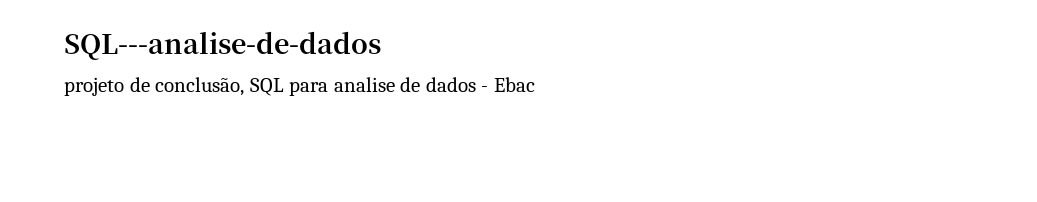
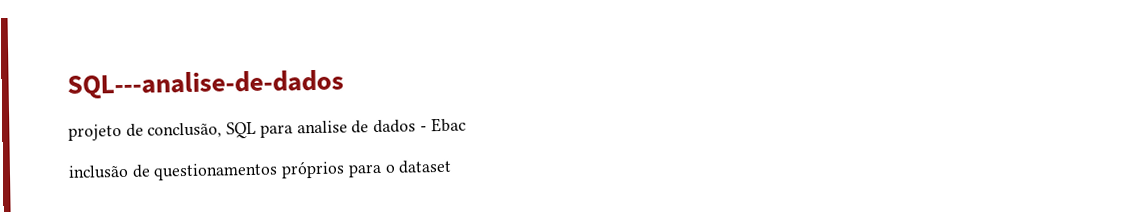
+ inclusão de questionamentos próprios para o dataset

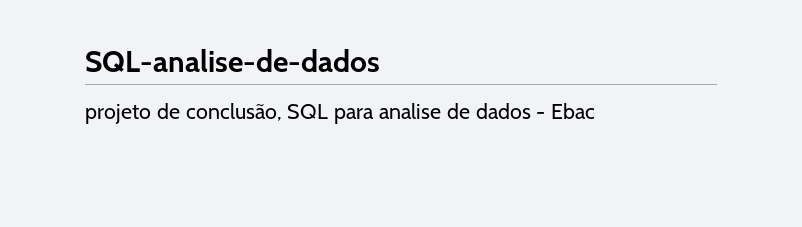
- SQL---analise-de-dados
+ SQL-analise-de-dados
- inclusão de questionamentos próprios para o dataset

